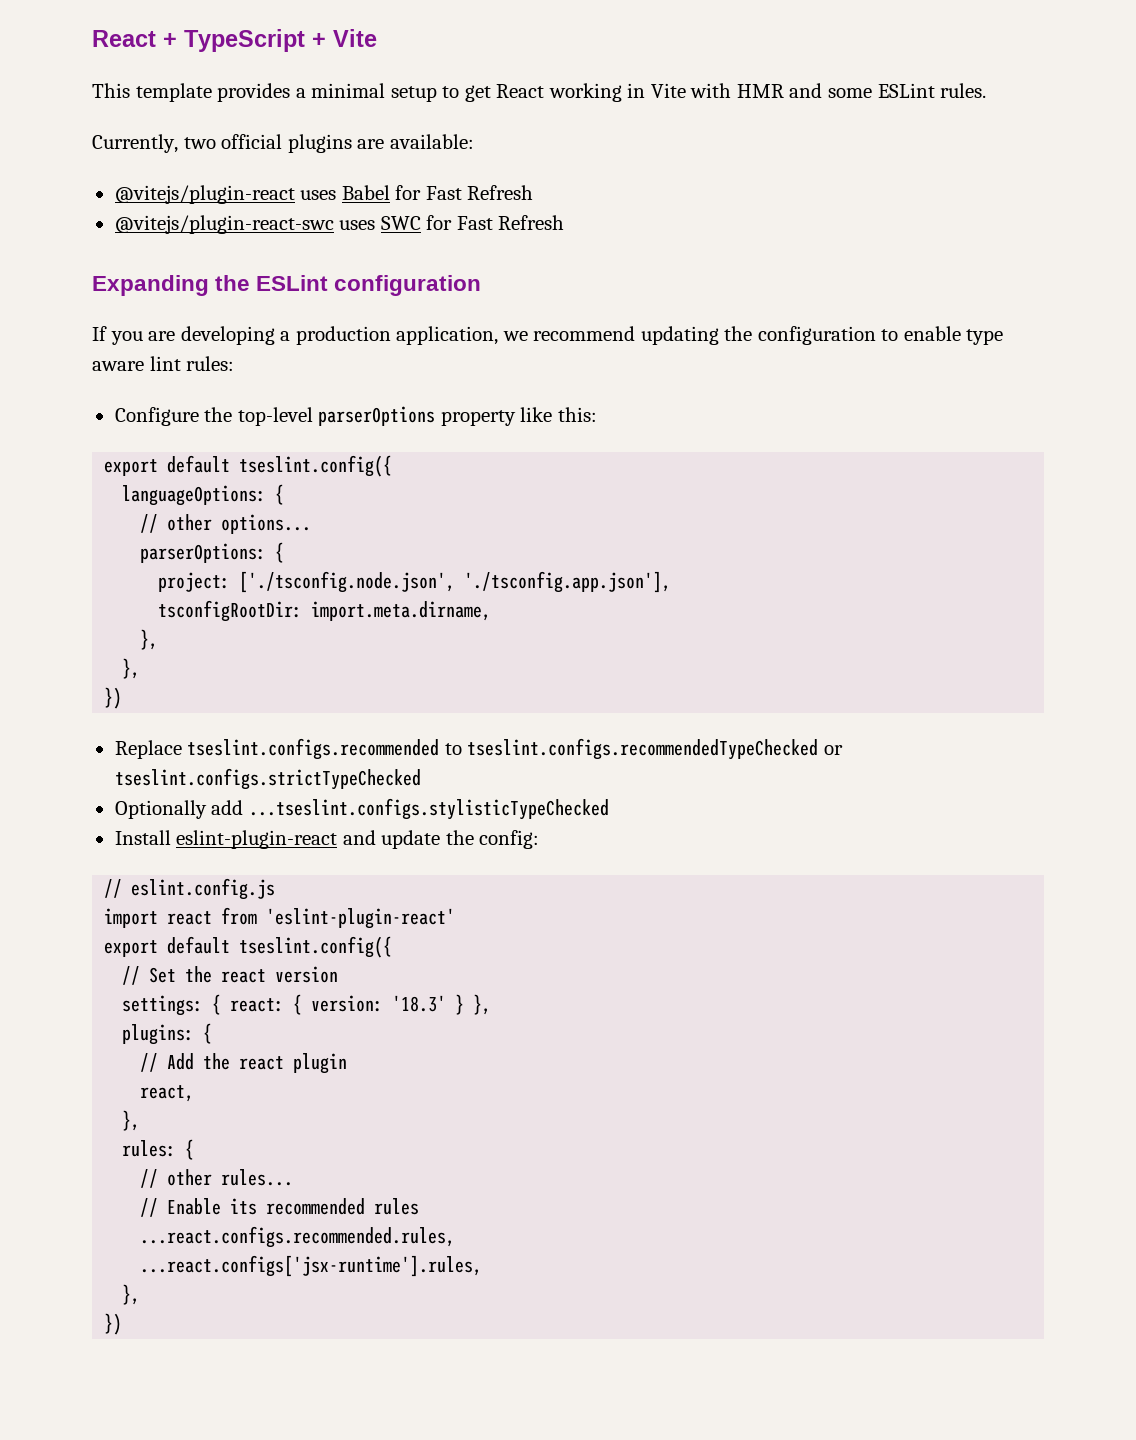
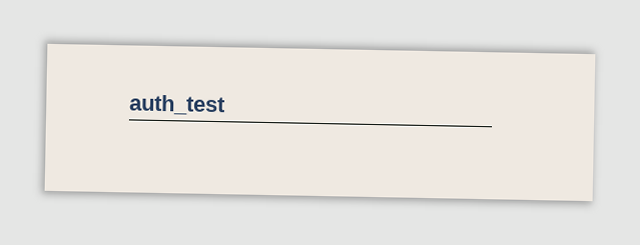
- React + TypeScript + Vite
- This template provides a minimal setup to get React working in Vite with HMR and some ESLint rules.
- Currently, two official plugins are available:
- @vitejs/plugin-react uses Babel for Fast Refresh
- @vitejs/plugin-react-swc uses SWC for Fast Refresh
- Expanding the ESLint configuration
- If you are developing a production application, we recommend updating the configuration to enable type aware lint rules:
- Configure the top-level parserOptions property like this:
- export default tseslint.config({
- languageOptions: {
- // other options...
- parserOptions: {
- project: ['./tsconfig.node.json', './tsconfig.app.json'],
- tsconfigRootDir: import.meta.dirname,
- },
- },
- })
- Replace tseslint.configs.recommended to tseslint.configs.recommendedTypeChecked or tseslint.configs.strictTypeChecked
- Optionally add ...tseslint.configs.stylisticTypeChecked
- Install eslint-plugin-react and update the config:
- // eslint.config.js
- import react from 'eslint-plugin-react'
- export default tseslint.config({
- // Set the react version
- settings: { react: { version: '18.3' } },
- plugins: {
- // Add the react plugin
- react,
- },
- rules: {
- // other rules...
- // Enable its recommended rules
- ...react.configs.recommended.rules,
- ...react.configs['jsx-runtime'].rules,
- },
- })
+ auth_test

